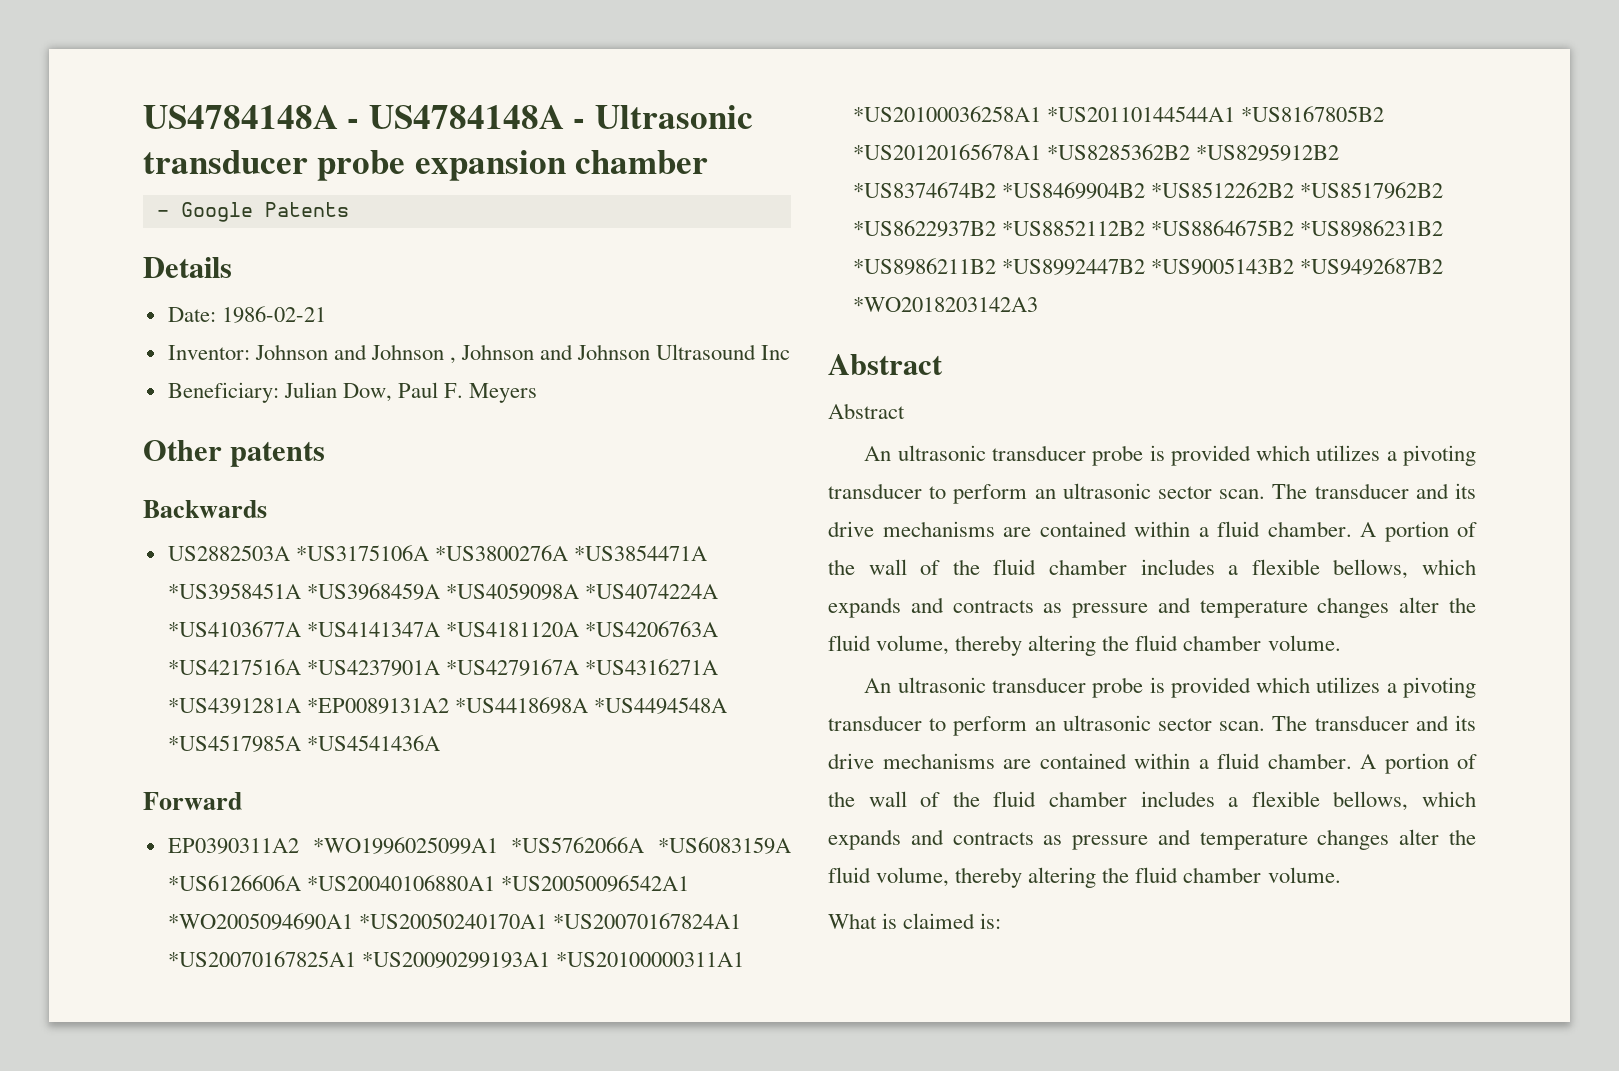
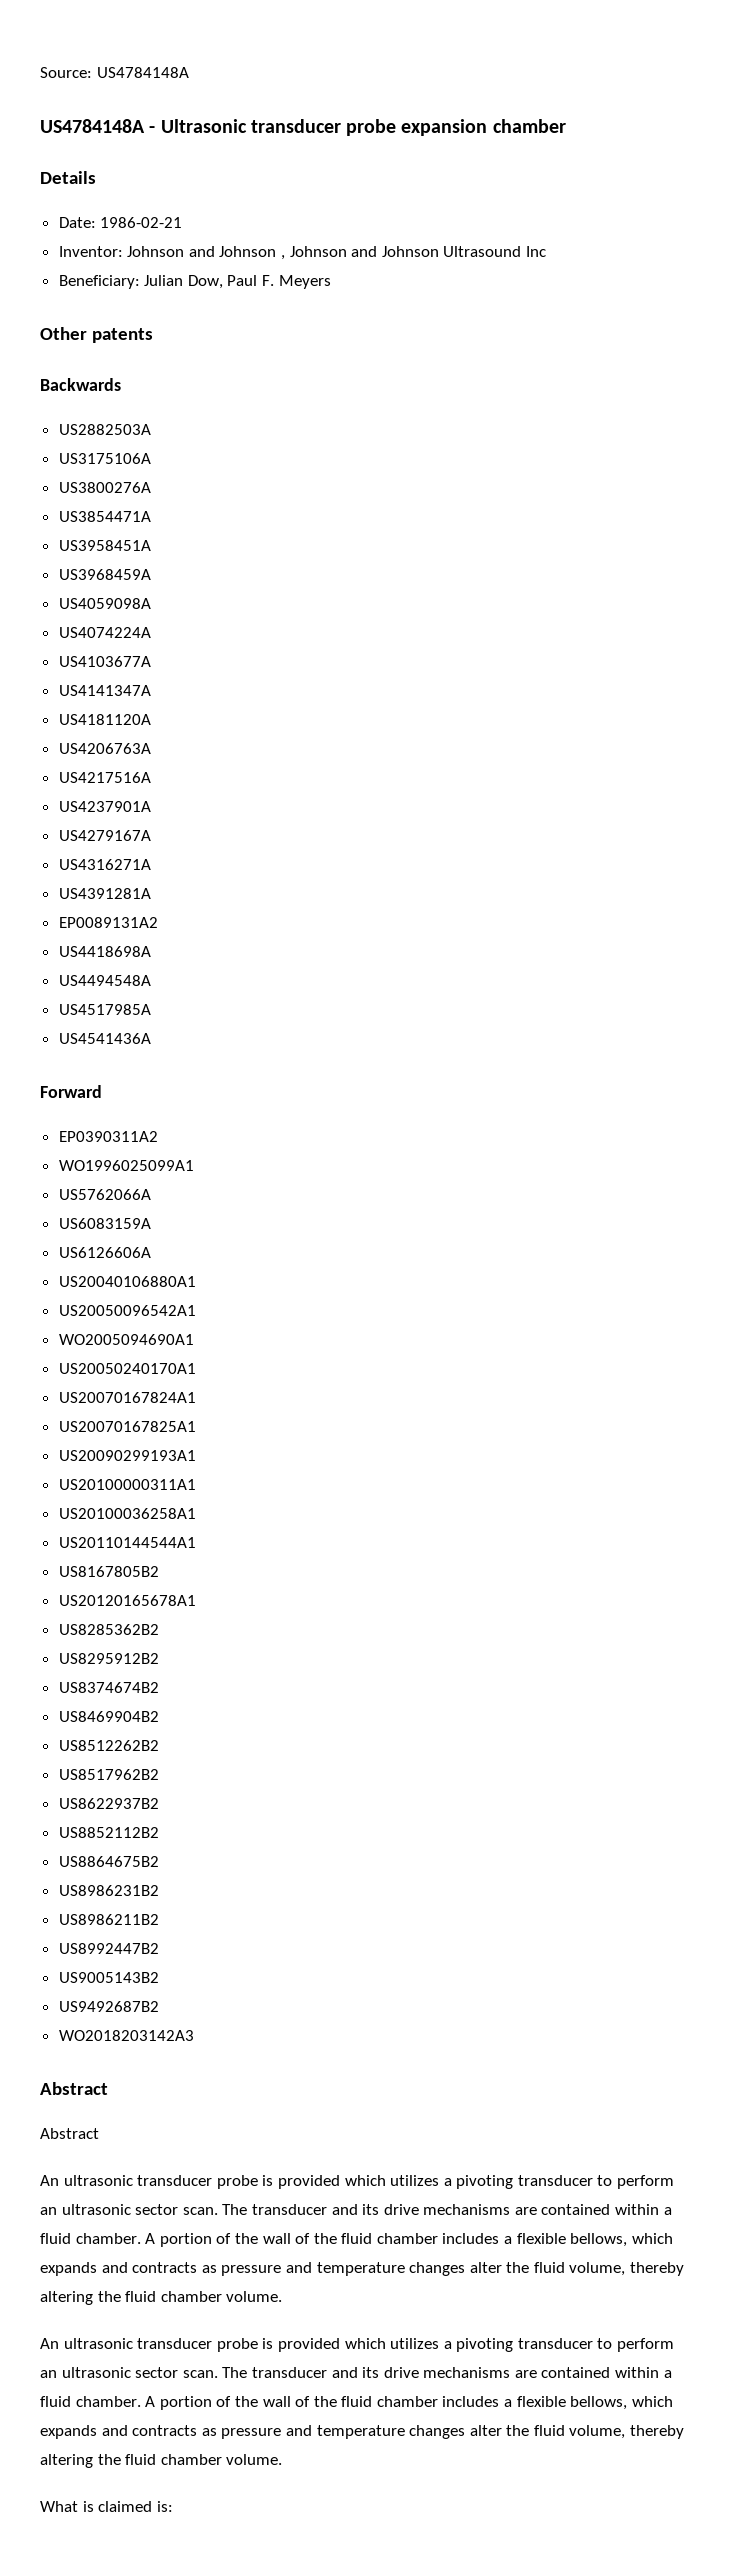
- US4784148A - US4784148A - Ultrasonic transducer probe expansion chamber
+ Source: US4784148A
+ US4784148A - Ultrasonic transducer probe expansion chamber
- - Google Patents
- US2882503A *US3175106A *US3800276A *US3854471A *US3958451A *US3968459A *US4059098A *US4074224A *US4103677A *US4141347A *US4181120A *US4206763A *US4217516A *US4237901A *US4279167A *US4316271A *US4391281A *EP0089131A2 *US4418698A *US4494548A *US4517985A *US4541436A
+ US2882503A
+ US3175106A
+ US3800276A
+ US3854471A
+ US3958451A
+ US3968459A
+ US4059098A
+ US4074224A
+ US4103677A
+ US4141347A
+ US4181120A
+ US4206763A
+ US4217516A
+ US4237901A
+ US4279167A
+ US4316271A
+ US4391281A
+ EP0089131A2
+ US4418698A
+ US4494548A
+ US4517985A
+ US4541436A
  Forward
- EP0390311A2 *WO1996025099A1 *US5762066A *US6083159A *US6126606A *US20040106880A1 *US20050096542A1 *WO2005094690A1 *US20050240170A1 *US20070167824A1 *US20070167825A1 *US20090299193A1 *US20100000311A1 *US20100036258A1 *US20110144544A1 *US8167805B2 *US20120165678A1 *US8285362B2 *US8295912B2 *US8374674B2 *US8469904B2 *US8512262B2 *US8517962B2 *US8622937B2 *US8852112B2 *US8864675B2 *US8986231B2 *US8986211B2 *US8992447B2 *US9005143B2 *US9492687B2 *WO2018203142A3
+ EP0390311A2
+ WO1996025099A1
+ US5762066A
+ US6083159A
+ US6126606A
+ US20040106880A1
+ US20050096542A1
+ WO2005094690A1
+ US20050240170A1
+ US20070167824A1
+ US20070167825A1
+ US20090299193A1
+ US20100000311A1
+ US20100036258A1
+ US20110144544A1
+ US8167805B2
+ US20120165678A1
+ US8285362B2
+ US8295912B2
+ US8374674B2
+ US8469904B2
+ US8512262B2
+ US8517962B2
+ US8622937B2
+ US8852112B2
+ US8864675B2
+ US8986231B2
+ US8986211B2
+ US8992447B2
+ US9005143B2
+ US9492687B2
+ WO2018203142A3

